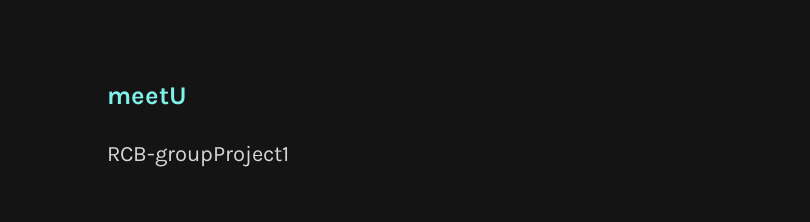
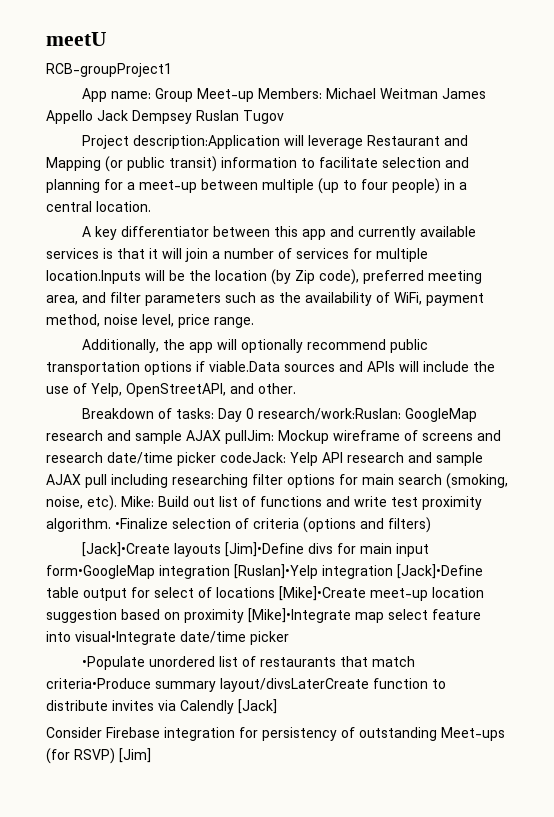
+ App name: Group Meet-up Members: Michael Weitman James Appello Jack Dempsey Ruslan Tugov
+ Project description:Application will leverage Restaurant and Mapping (or public transit) information to facilitate selection and planning for a meet-up between multiple (up to four people) in a central location.
+ A key differentiator between this app and currently available services is that it will join a number of services for multiple location.Inputs will be the location (by Zip code), preferred meeting area, and filter parameters such as the availability of WiFi, payment method, noise level, price range.
+ Additionally, the app will optionally recommend public transportation options if viable.Data sources and APIs will include the use of Yelp, OpenStreetAPI, and other.
+ Breakdown of tasks: Day 0 research/work:Ruslan: GoogleMap research and sample AJAX pullJim: Mockup wireframe of screens and research date/time picker codeJack: Yelp API research and sample AJAX pull including researching filter options for main search (smoking, noise, etc). Mike: Build out list of functions and write test proximity algorithm. •Finalize selection of criteria (options and filters)
+ [Jack]•Create layouts [Jim]•Define divs for main input form•GoogleMap integration [Ruslan]•Yelp integration [Jack]•Define table output for select of locations [Mike]•Create meet-up location suggestion based on proximity [Mike]•Integrate map select feature into visual•Integrate date/time picker
+ •Populate unordered list of restaurants that match criteria•Produce summary layout/divsLaterCreate function to distribute invites via Calendly [Jack]
+ Consider Firebase integration for persistency of outstanding Meet-ups (for RSVP) [Jim]

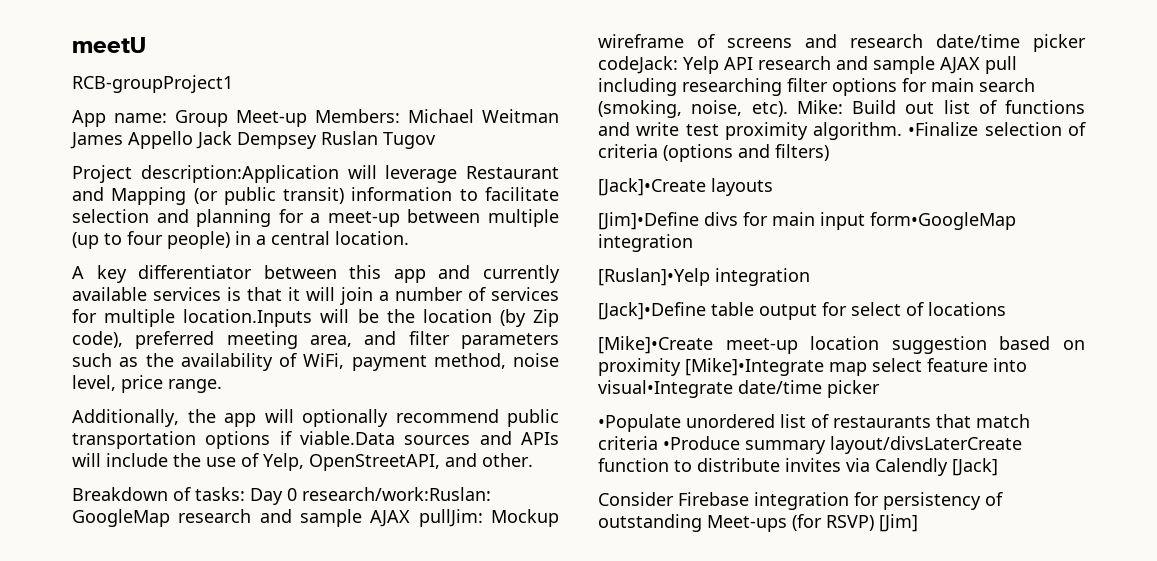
- [Jack]•Create layouts [Jim]•Define divs for main input form•GoogleMap integration [Ruslan]•Yelp integration [Jack]•Define table output for select of locations [Mike]•Create meet-up location suggestion based on proximity [Mike]•Integrate map select feature into visual•Integrate date/time picker
+ [Jack]•Create layouts
+ [Jim]•Define divs for main input form•GoogleMap integration
+ [Ruslan]•Yelp integration
+ [Jack]•Define table output for select of locations
+ [Mike]•Create meet-up location suggestion based on proximity [Mike]•Integrate map select feature into visual•Integrate date/time picker
- •Populate unordered list of restaurants that match criteria•Produce summary layout/divsLaterCreate function to distribute invites via Calendly [Jack]
+ •Populate unordered list of restaurants that match criteria •Produce summary layout/divsLaterCreate function to distribute invites via Calendly [Jack]

